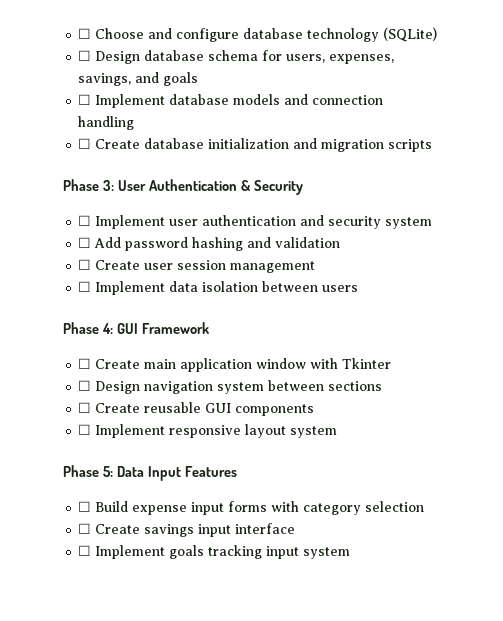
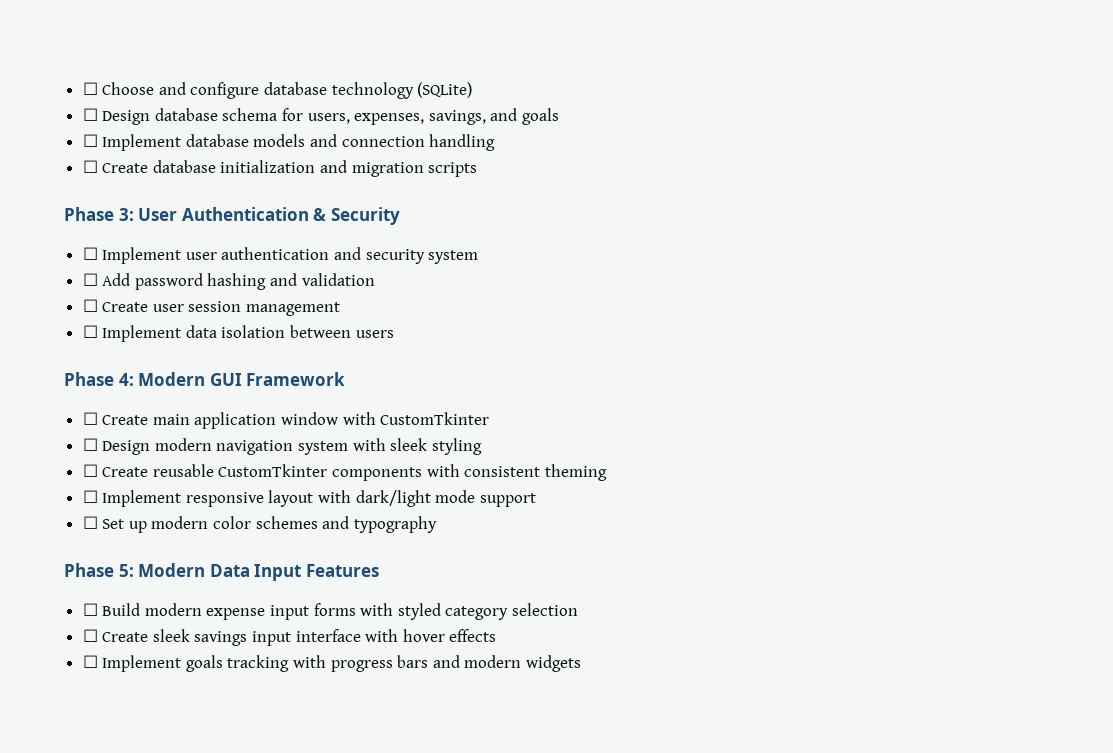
- Phase 4: GUI Framework
+ Phase 4: Modern GUI Framework
- ☐ Create main application window with Tkinter
- ☐ Design navigation system between sections
+ ☐ Create main application window with CustomTkinter
+ ☐ Design modern navigation system with sleek styling
- ☐ Create reusable GUI components
+ ☐ Create reusable CustomTkinter components with consistent theming
- ☐ Implement responsive layout system
+ ☐ Implement responsive layout with dark/light mode support
+ ☐ Set up modern color schemes and typography
- Phase 5: Data Input Features
+ Phase 5: Modern Data Input Features
- ☐ Build expense input forms with category selection
+ ☐ Build modern expense input forms with styled category selection
- ☐ Create savings input interface
+ ☐ Create sleek savings input interface with hover effects
- ☐ Implement goals tracking input system
+ ☐ Implement goals tracking with progress bars and modern widgets

